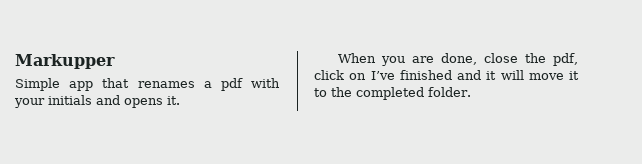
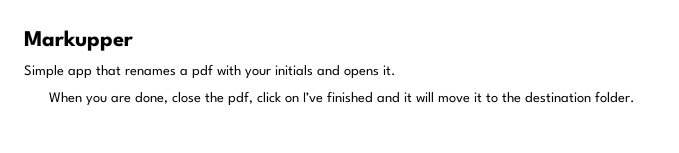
- When you are done, close the pdf, click on I’ve finished and it will move it to the completed folder.
+ When you are done, close the pdf, click on I’ve finished and it will move it to the destination folder.

